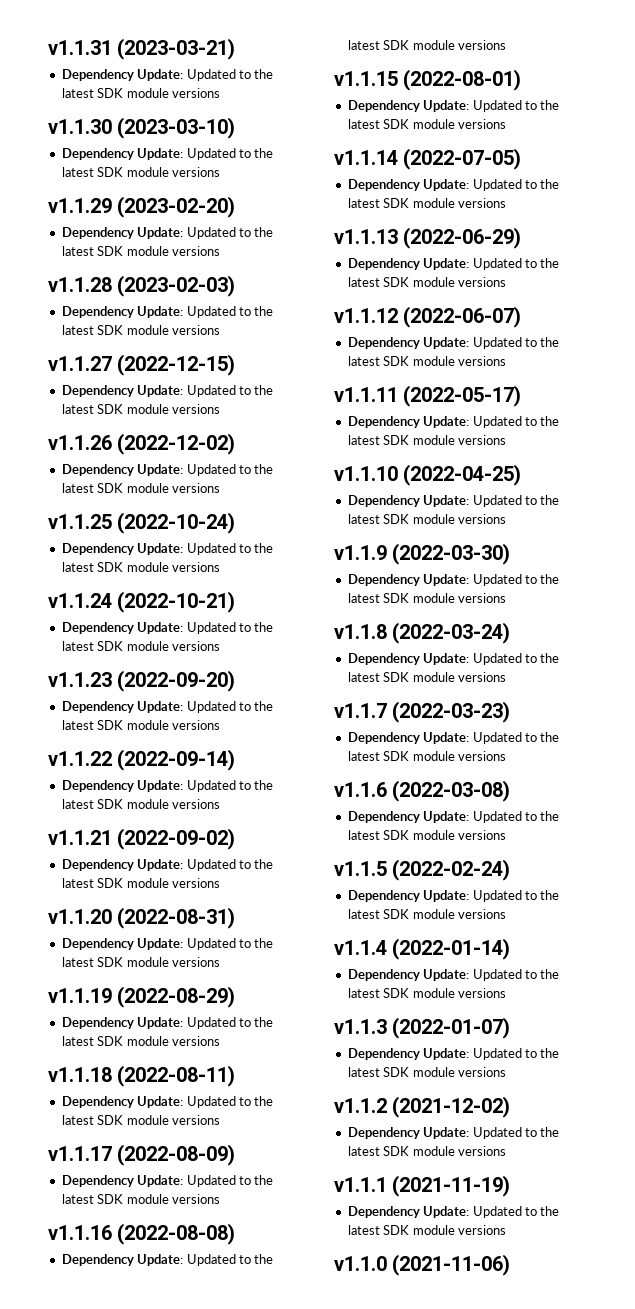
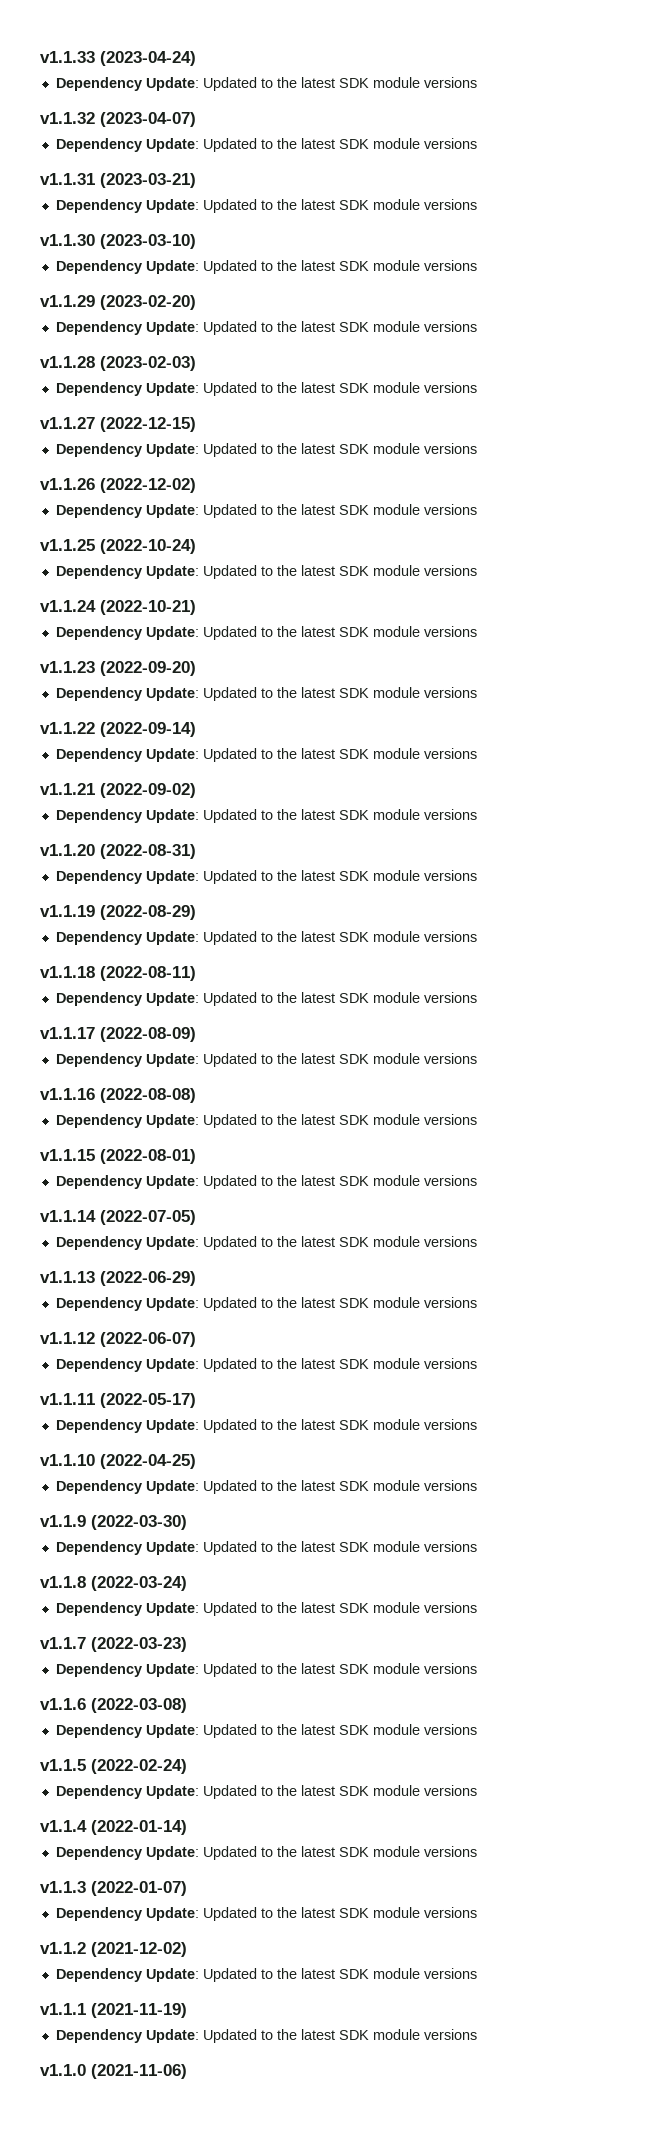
+ v1.1.33 (2023-04-24)
+ Dependency Update: Updated to the latest SDK module versions
+ v1.1.32 (2023-04-07)
+ Dependency Update: Updated to the latest SDK module versions

